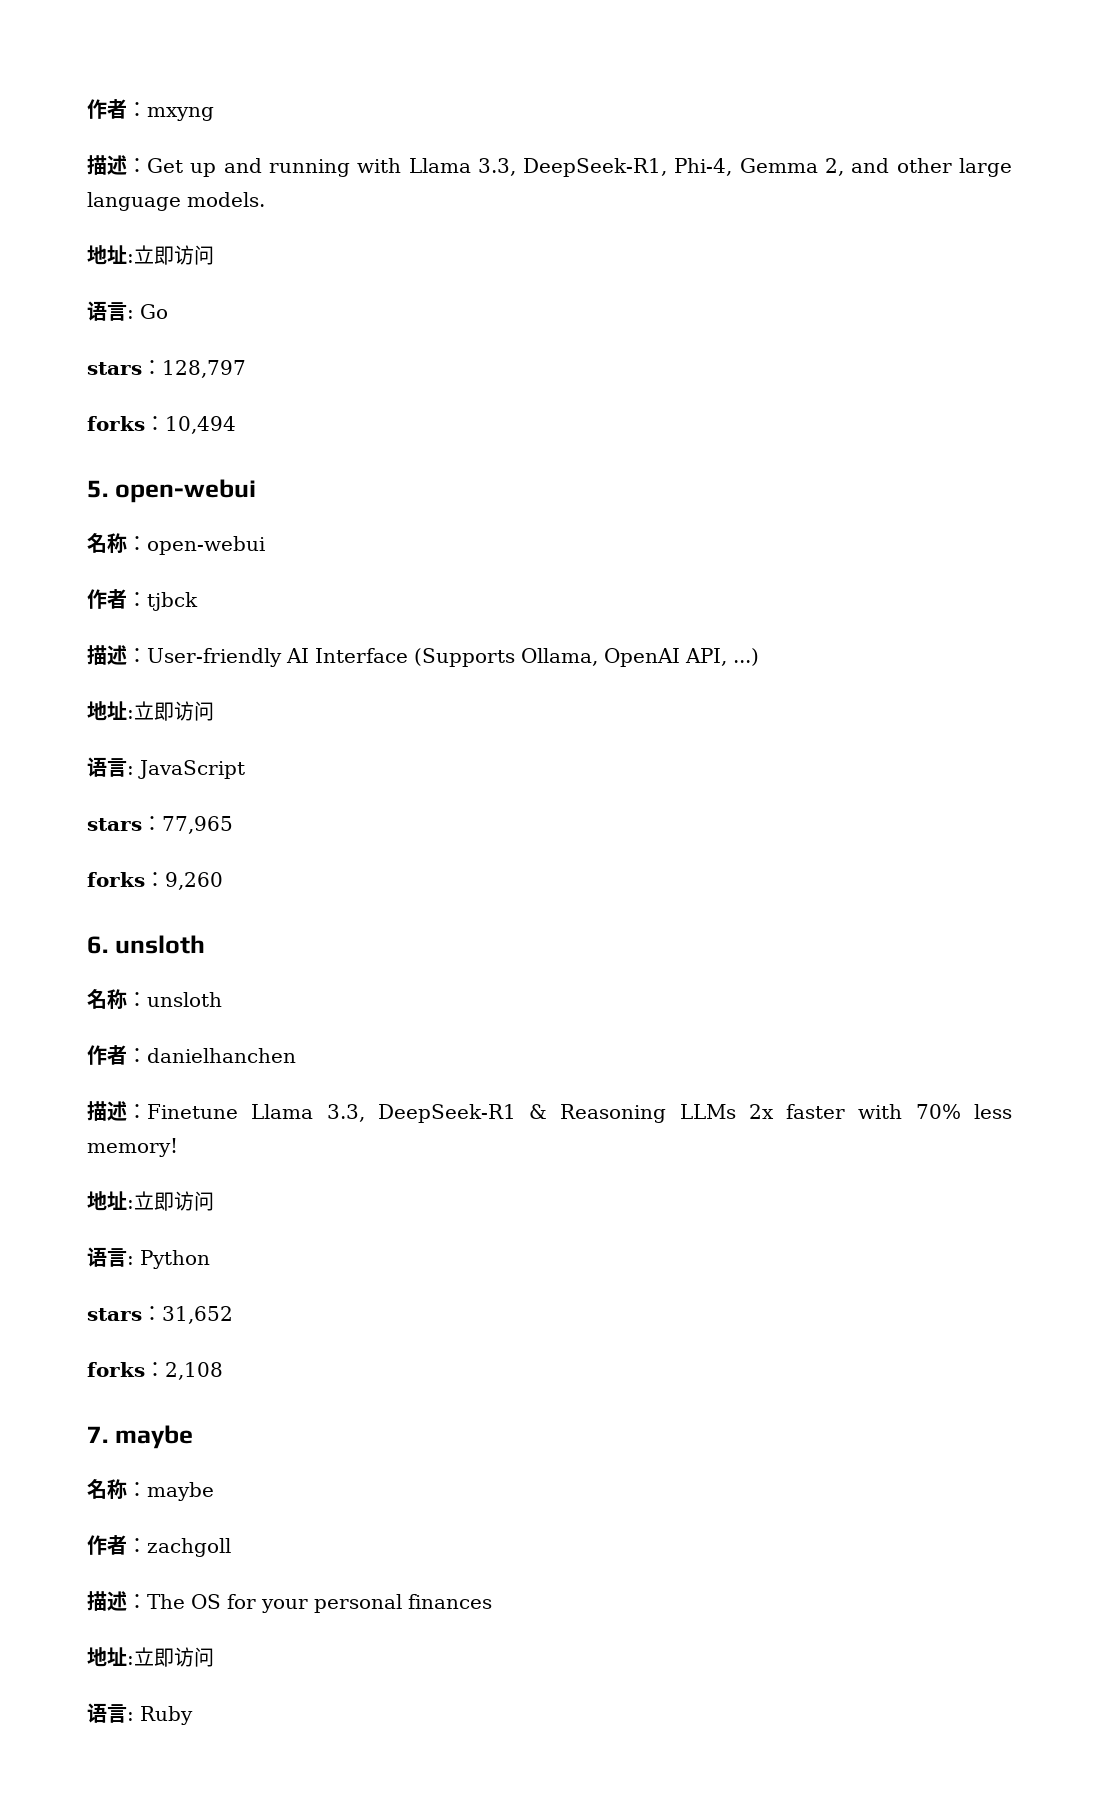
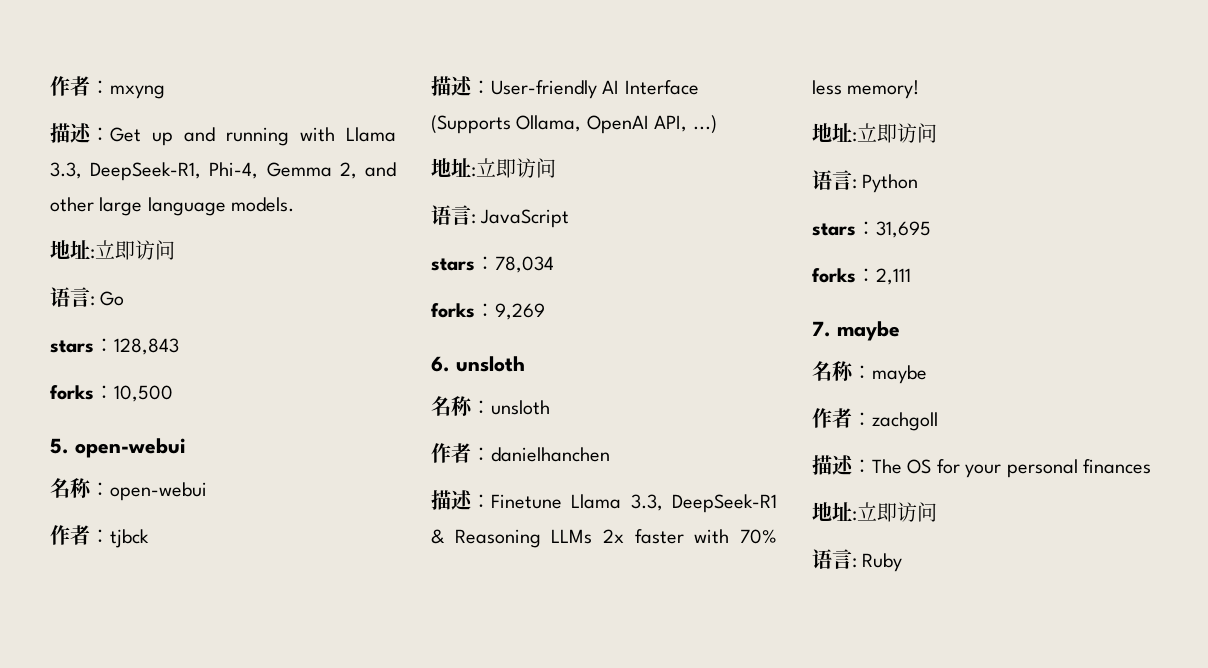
- stars：128,797
- forks：10,494
+ stars：128,843
+ forks：10,500
- stars：77,965
- forks：9,260
+ stars：78,034
+ forks：9,269
- stars：31,652
- forks：2,108
+ stars：31,695
+ forks：2,111

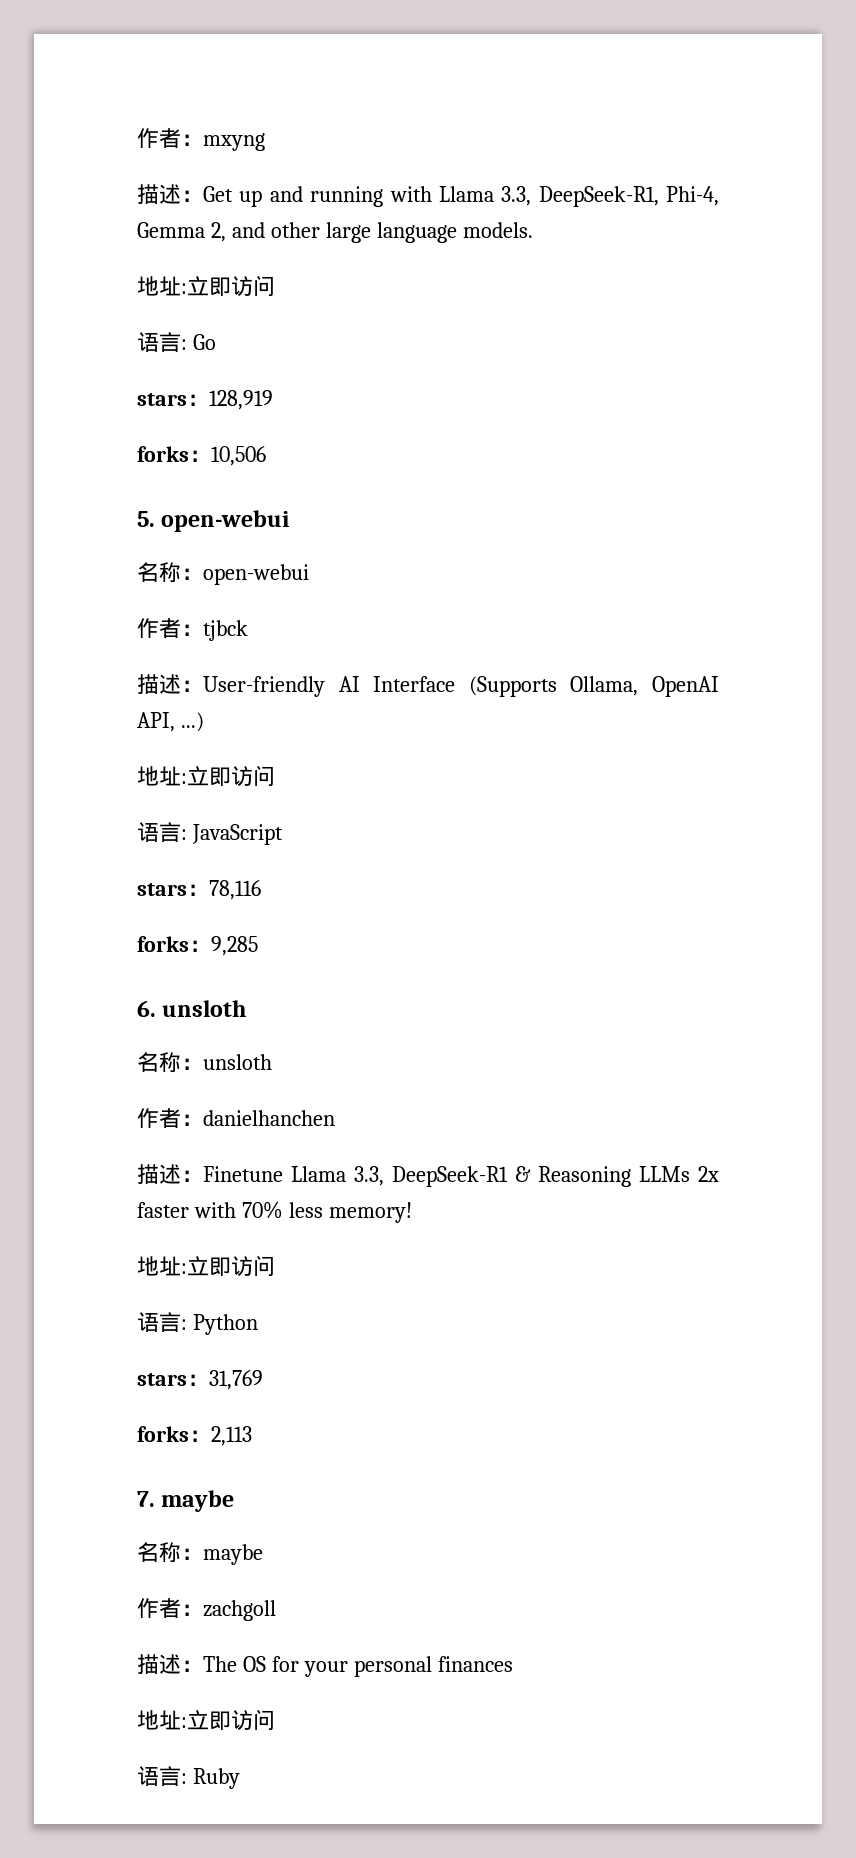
- stars：128,843
- forks：10,500
+ stars：128,919
+ forks：10,506
- stars：78,034
- forks：9,269
+ stars：78,116
+ forks：9,285
- stars：31,695
- forks：2,111
+ stars：31,769
+ forks：2,113

